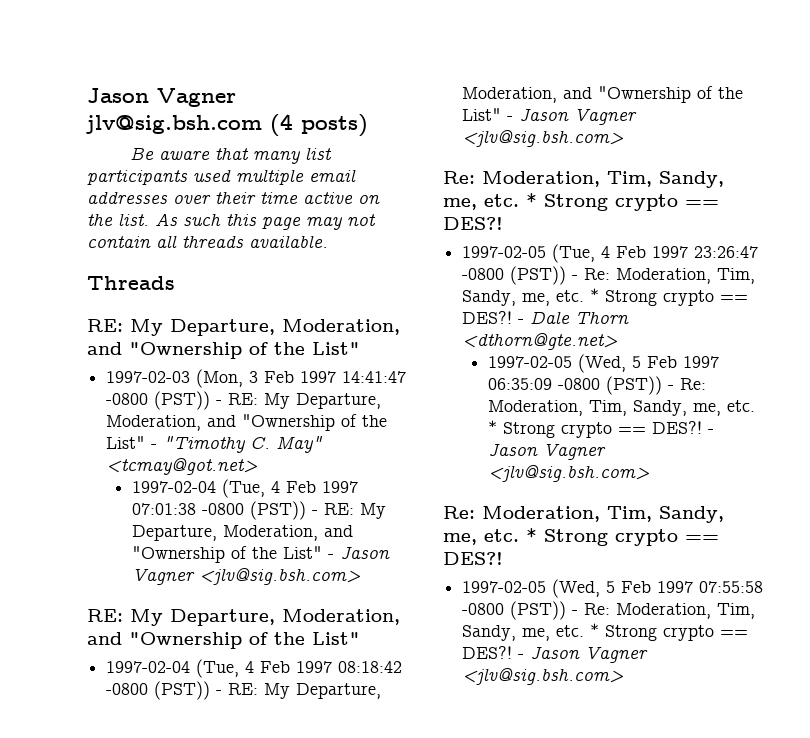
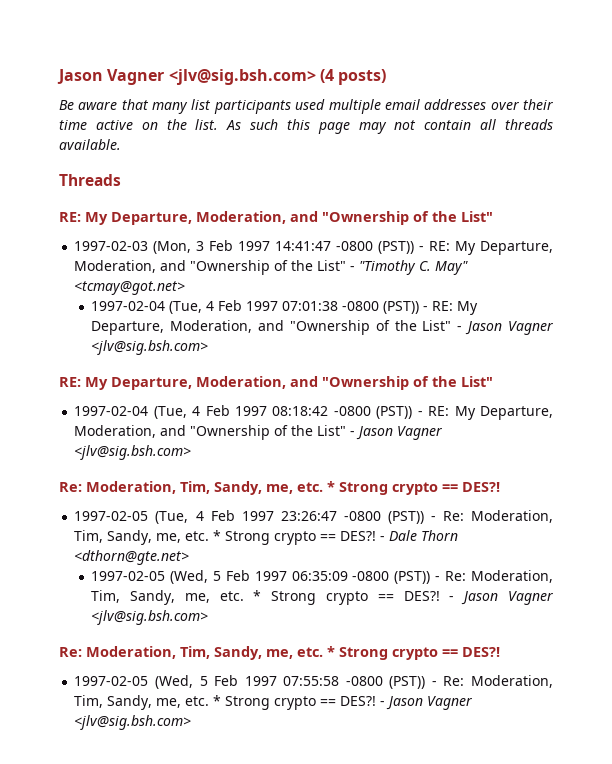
- Jason Vagner jlv@sig.bsh.com (4 posts)
+ Jason Vagner <jlv@sig.bsh.com> (4 posts)

